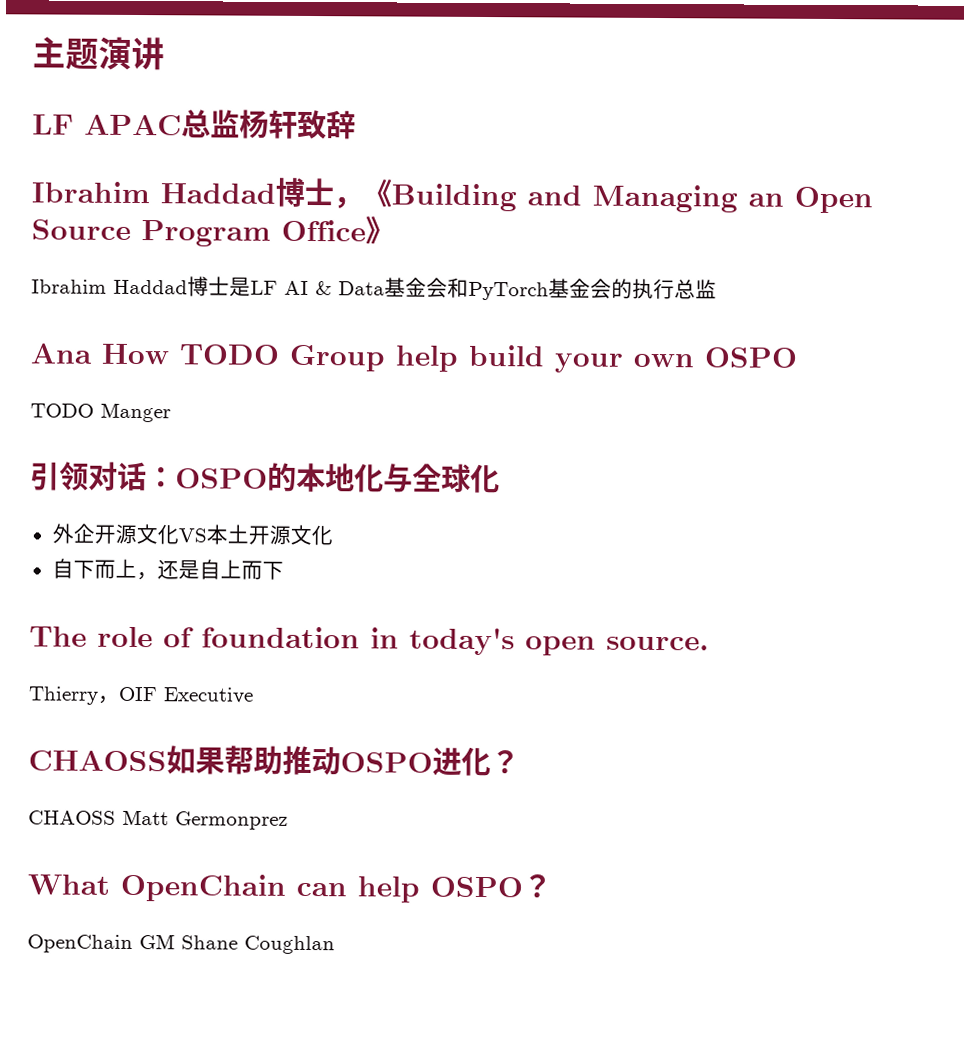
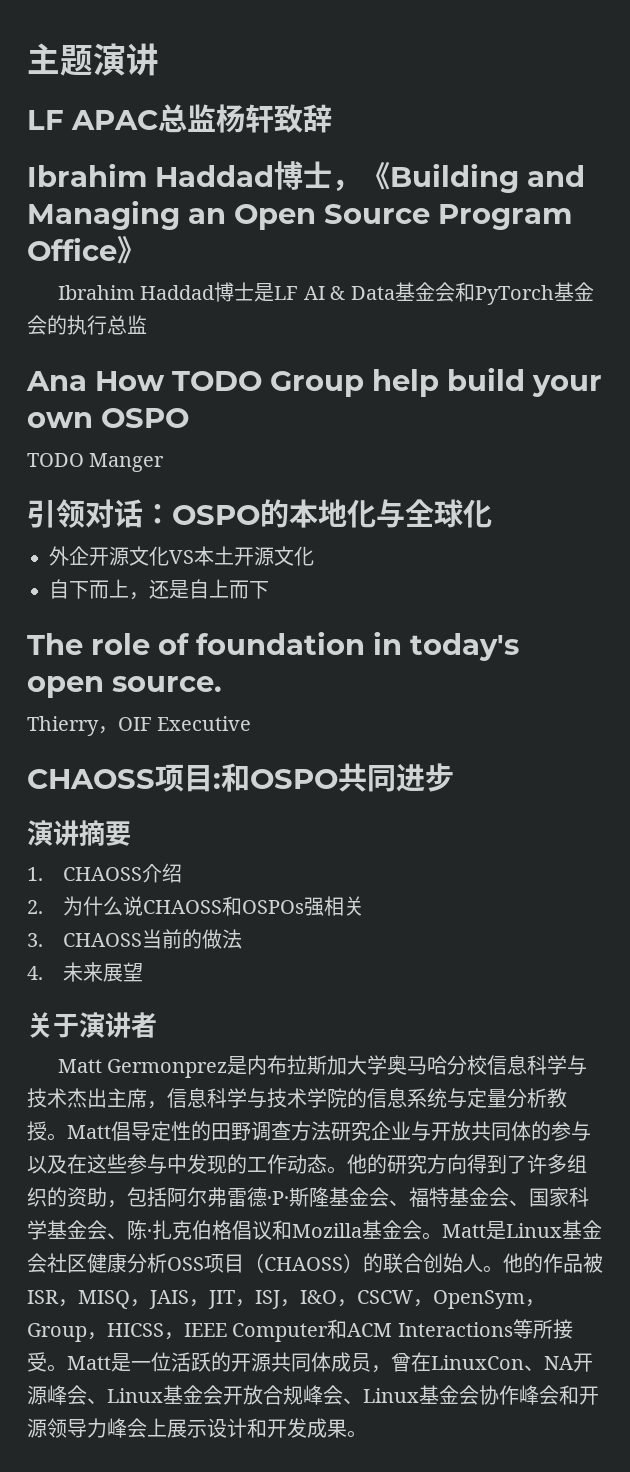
- CHAOSS如果帮助推动OSPO进化？
- CHAOSS Matt Germonprez
- What OpenChain can help OSPO？
- OpenChain GM Shane Coughlan
+ CHAOSS项目:和OSPO共同进步
+ 演讲摘要
+ 1. CHAOSS介绍
+ 2.为什么说CHAOSS和OSPOs强相关
+ 3. CHAOSS当前的做法
+ 4.未来展望
+ 关于演讲者
+ Matt Germonprez是内布拉斯加大学奥马哈分校信息科学与技术杰出主席，信息科学与技术学院的信息系统与定量分析教授。Matt倡导定性的田野调查方法研究企业与开放共同体的参与以及在这些参与中发现的工作动态。他的研究方向得到了许多组织的资助，包括阿尔弗雷德·P·斯隆基金会、福特基金会、国家科学基金会、陈·扎克伯格倡议和Mozilla基金会。Matt是Linux基金会社区健康分析OSS项目（CHAOSS）的联合创始人。他的作品被ISR，MISQ，JAIS，JIT，ISJ，I&O，CSCW，OpenSym，Group，HICSS，IEEE Computer和ACM Interactions等所接受。Matt是一位活跃的开源共同体成员，曾在LinuxCon、NA开源峰会、Linux基金会开放合规峰会、Linux基金会协作峰会和开源领导力峰会上展示设计和开发成果。

